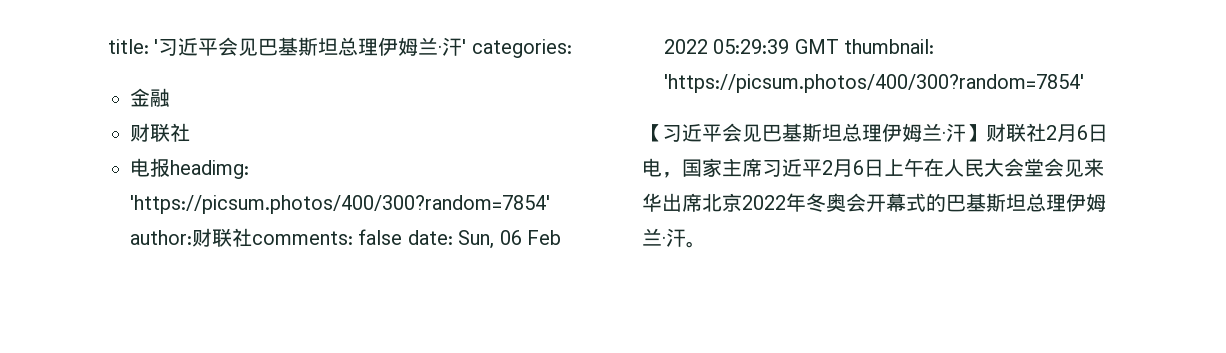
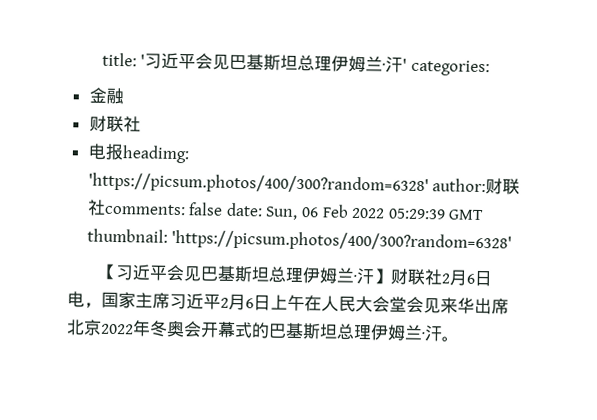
- 电报headimg: 'https://picsum.photos/400/300?random=7854' author:财联社comments: false date: Sun, 06 Feb 2022 05:29:39 GMT thumbnail: 'https://picsum.photos/400/300?random=7854'
+ 电报headimg: 'https://picsum.photos/400/300?random=6328' author:财联社comments: false date: Sun, 06 Feb 2022 05:29:39 GMT thumbnail: 'https://picsum.photos/400/300?random=6328'

